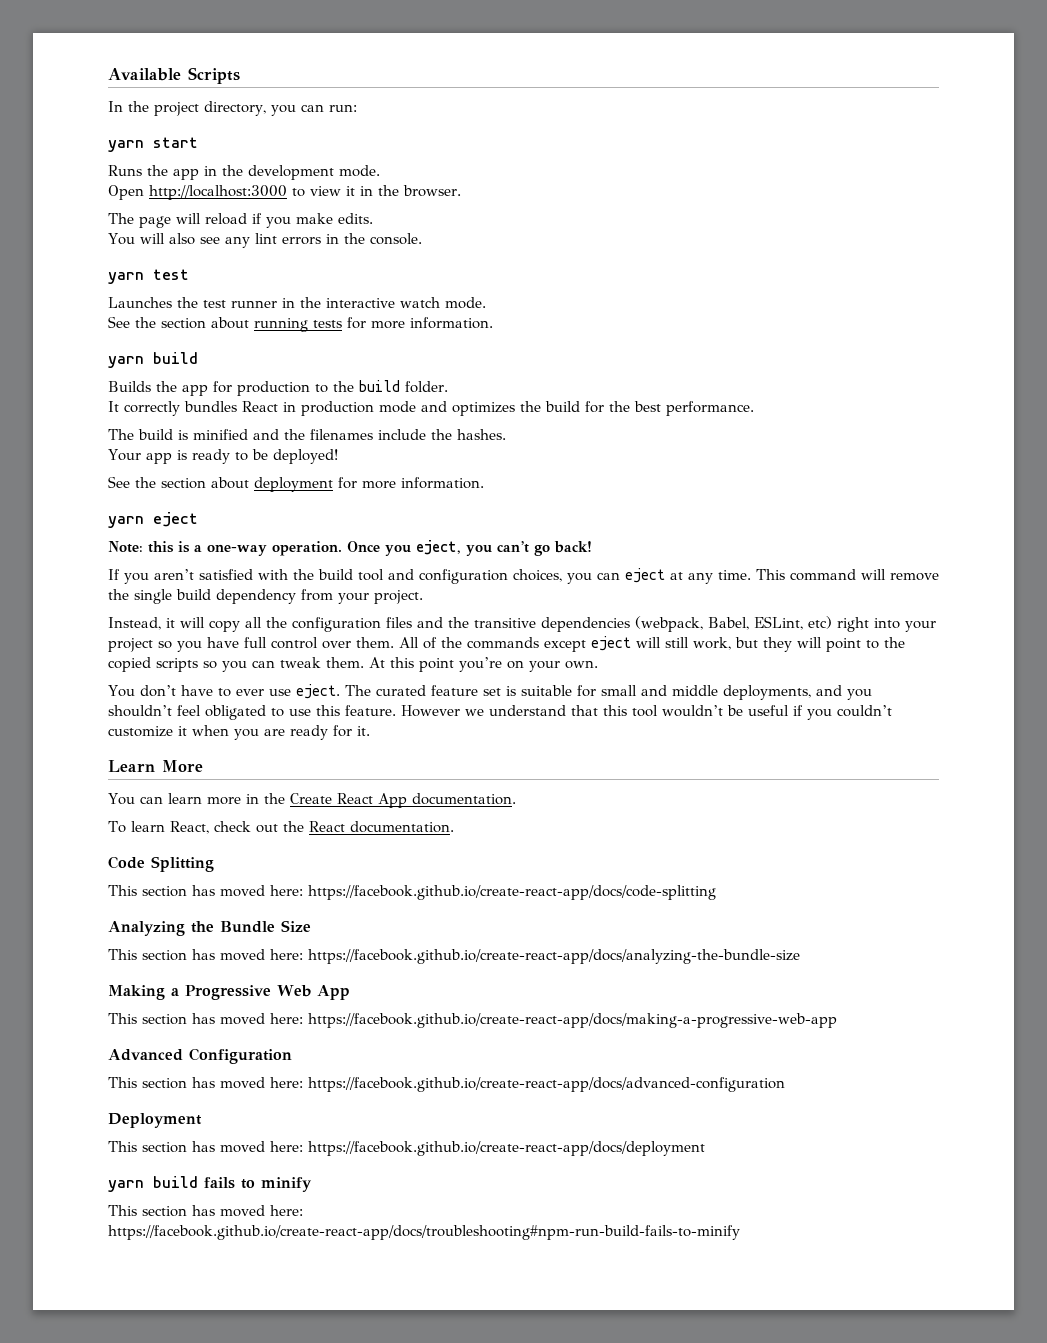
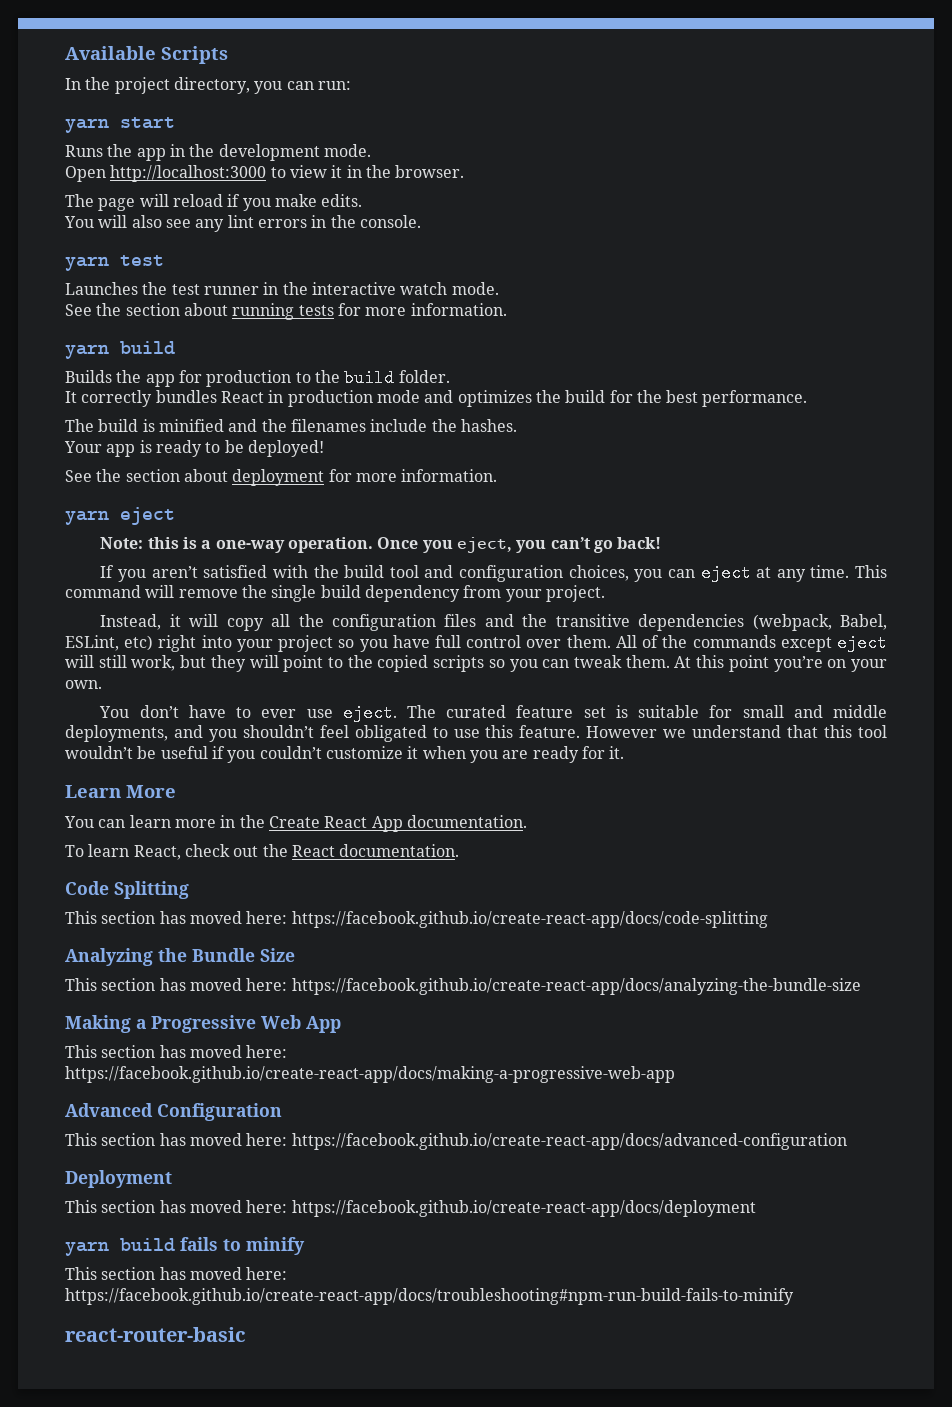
+ react-router-basic

